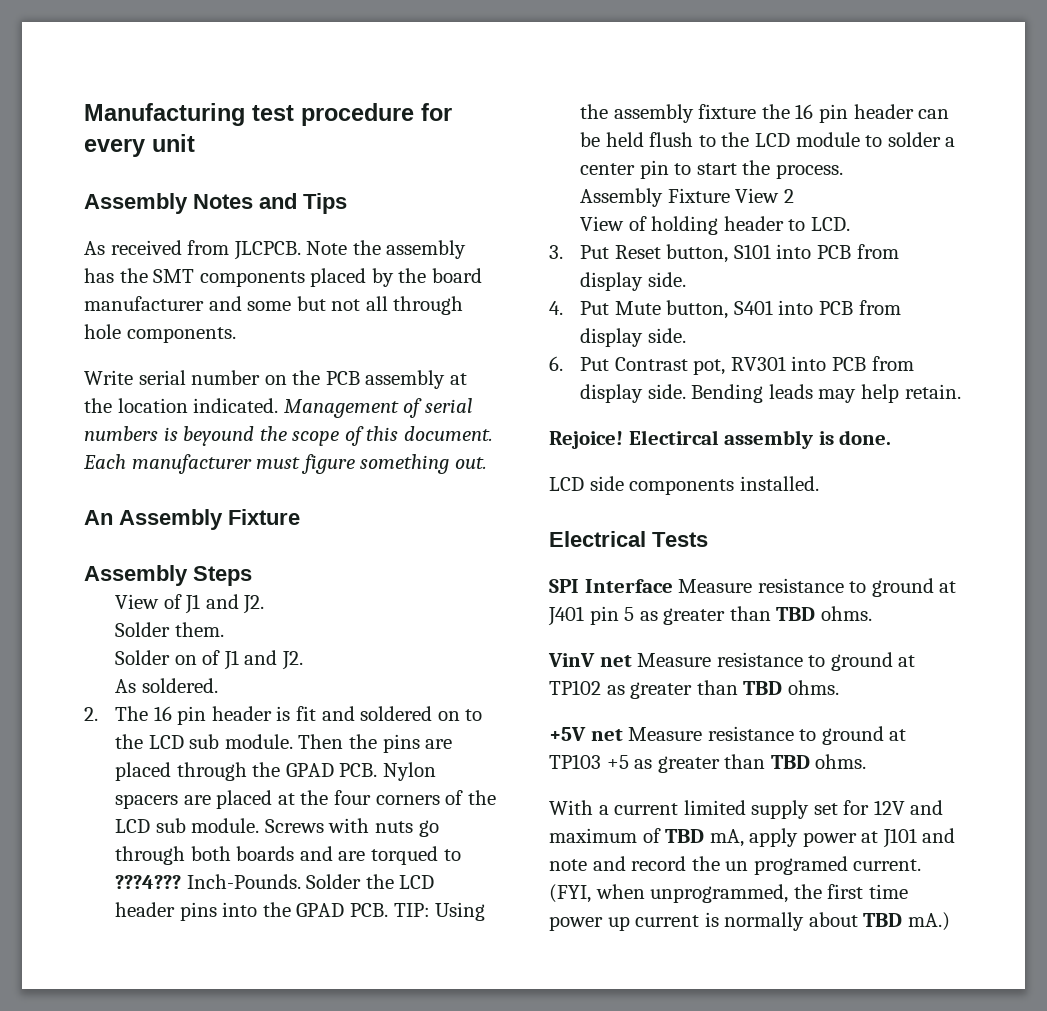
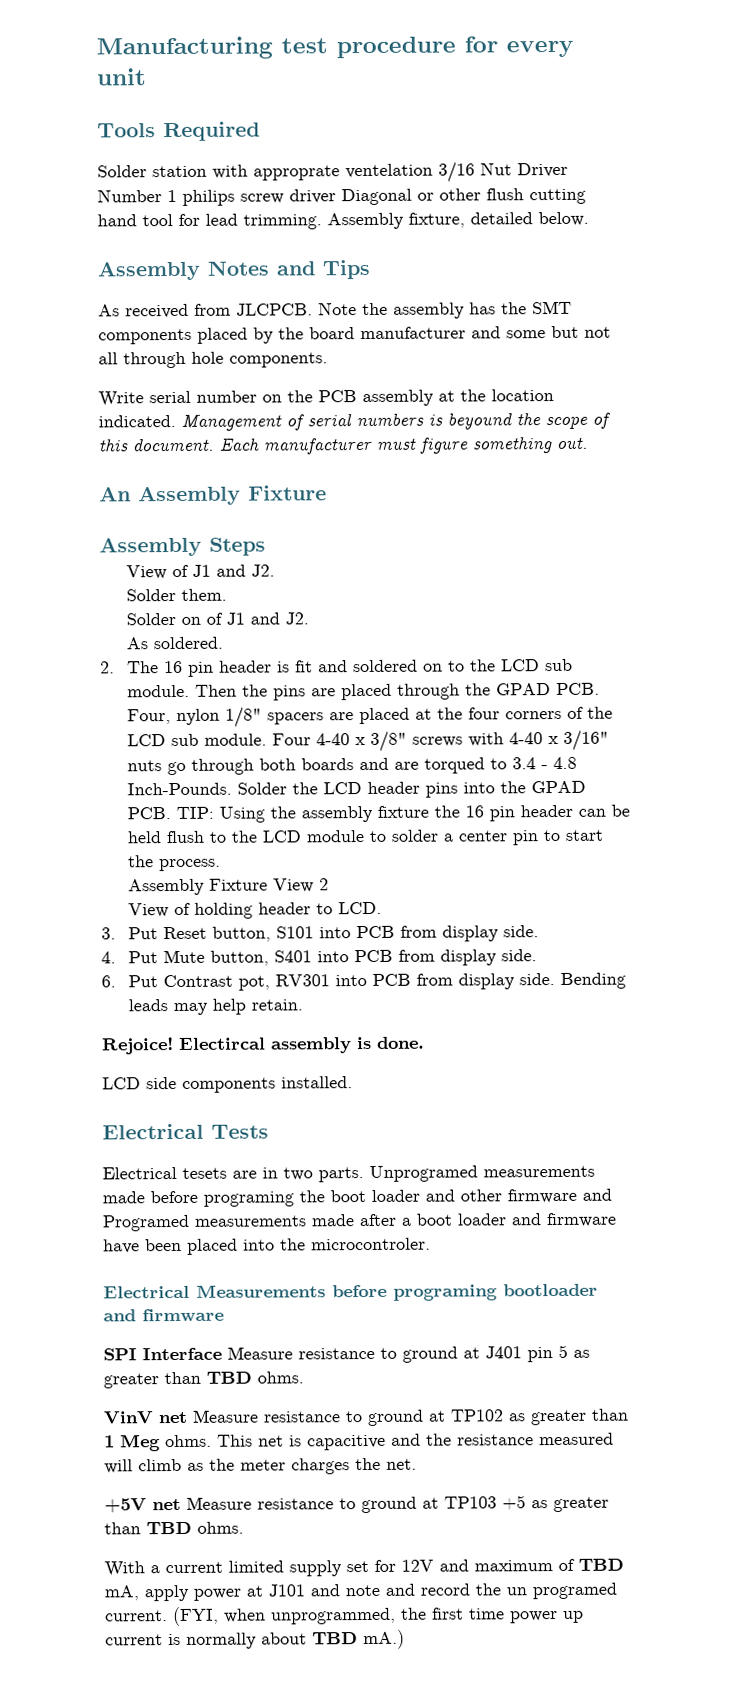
+ Tools Required
+ Solder station with approprate ventelation 3/16 Nut Driver Number 1 philips screw driver Diagonal or other flush cutting hand tool for lead trimming. Assembly fixture, detailed below.
- Then the pins are placed through the GPAD PCB. Nylon spacers are placed at the four corners of the LCD sub module.
+ Then the pins are placed through the GPAD PCB. Four, nylon 1/8" spacers are placed at the four corners of the LCD sub module.
- Screws with nuts go through both boards and are torqued to ???4??? Inch-Pounds.
+ Four 4-40 x 3/8" screws with 4-40 x 3/16" nuts go through both boards and are torqued to 3.4 - 4.8 Inch-Pounds.
+ Electrical tesets are in two parts. Unprogramed measurements made before programing the boot loader and other firmware and Programed measurements made after a boot loader and firmware have been placed into the microcontroler.
+ Electrical Measurements before programing bootloader and firmware
- VinV net Measure resistance to ground at TP102 as greater than TBD ohms.
+ VinV net Measure resistance to ground at TP102 as greater than 1 Meg ohms. This net is capacitive and the resistance measured will climb as the meter charges the net.

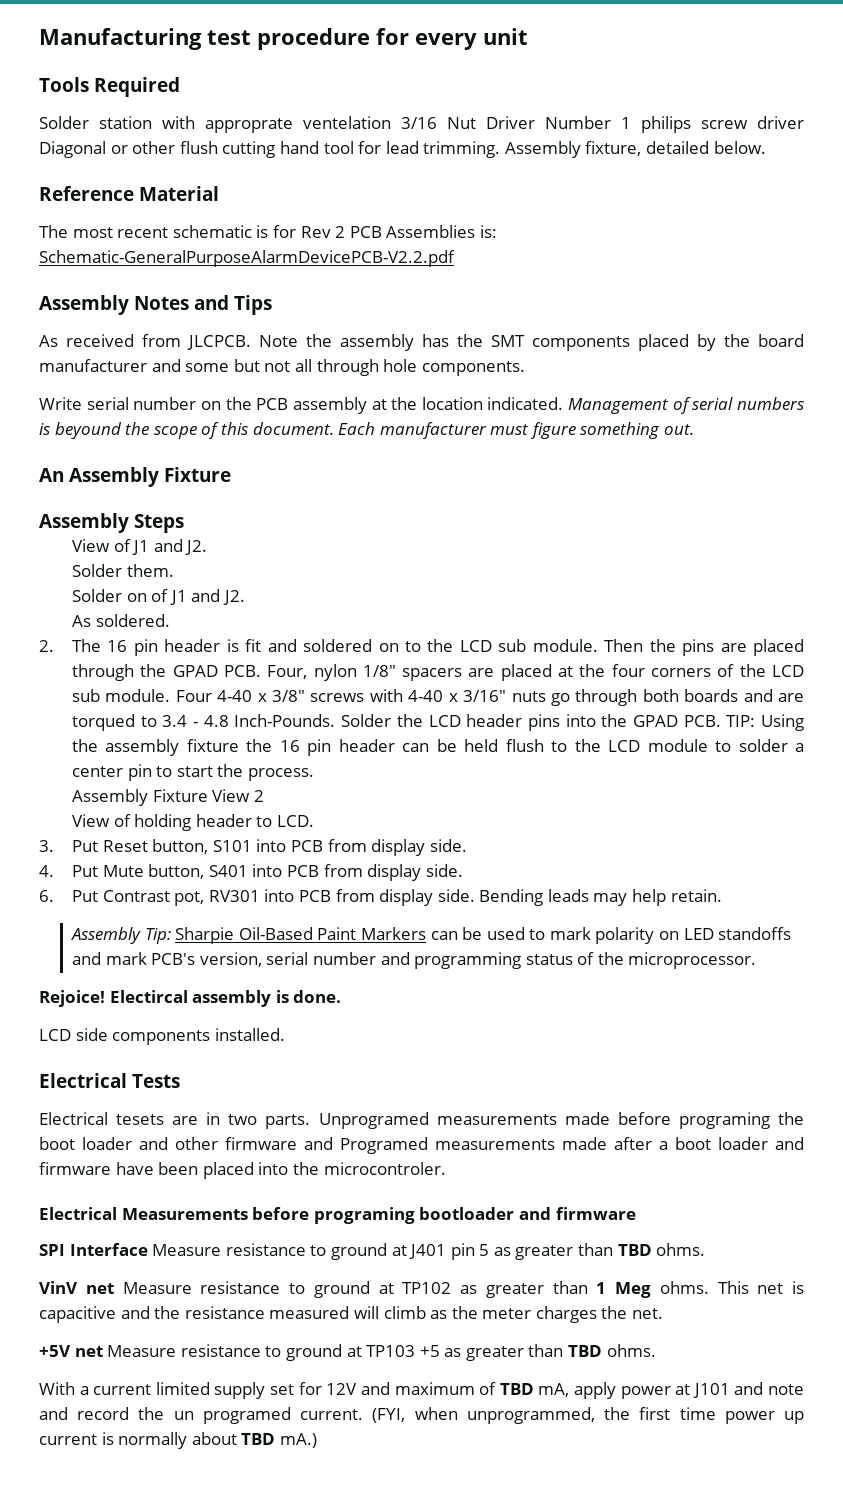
+ Reference Material
+ The most recent schematic is for Rev 2 PCB Assemblies is: Schematic-GeneralPurposeAlarmDevicePCB-V2.2.pdf
+ Assembly Tip: Sharpie Oil-Based Paint Markers can be used to mark polarity on LED standoffs and mark PCB's version, serial number and programming status of the microprocessor.

